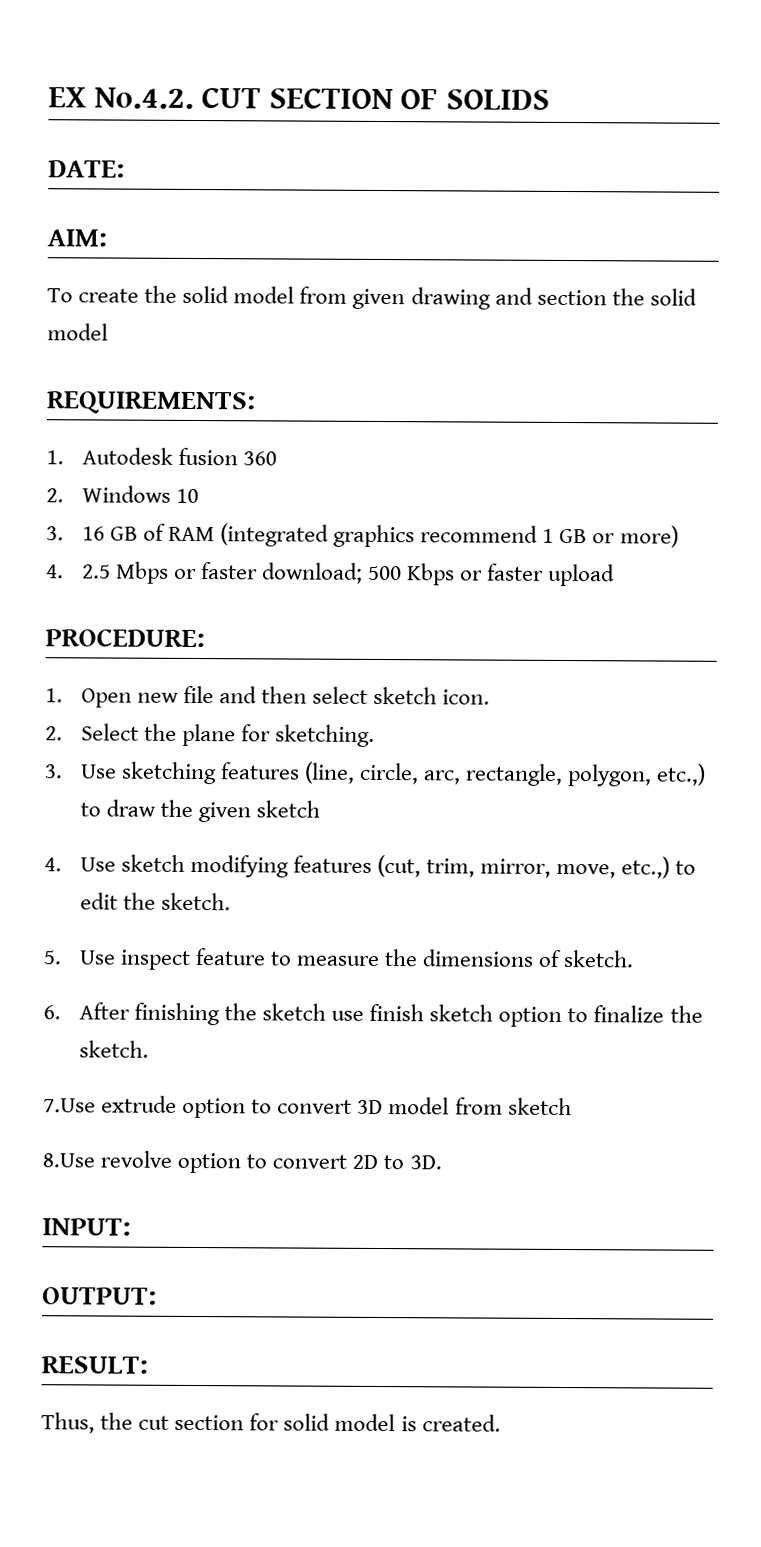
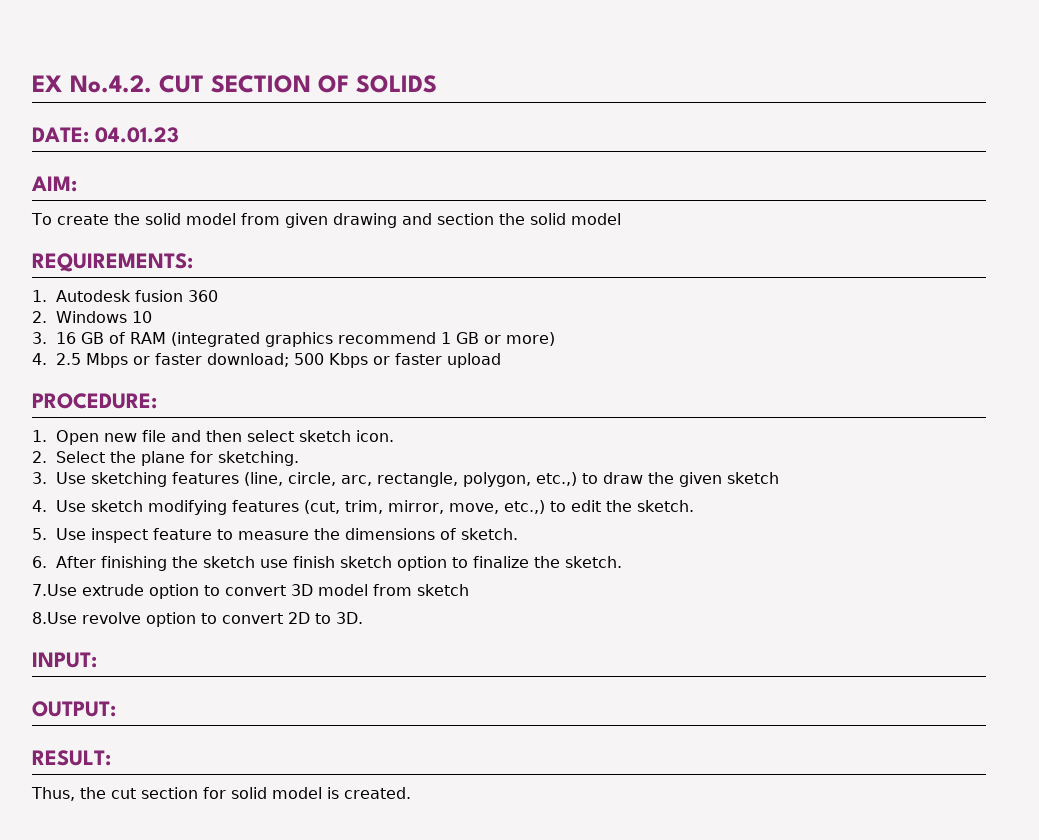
- DATE:
+ DATE: 04.01.23

